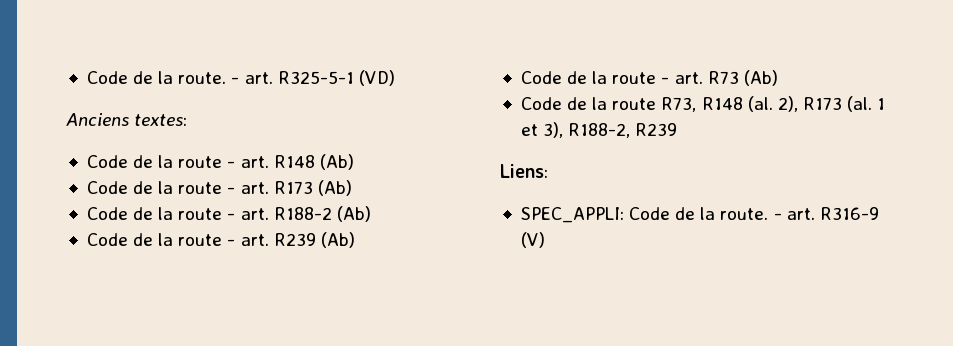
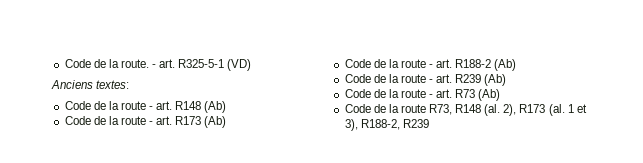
- Liens:
- SPEC_APPLI: Code de la route. - art. R316-9 (V)

